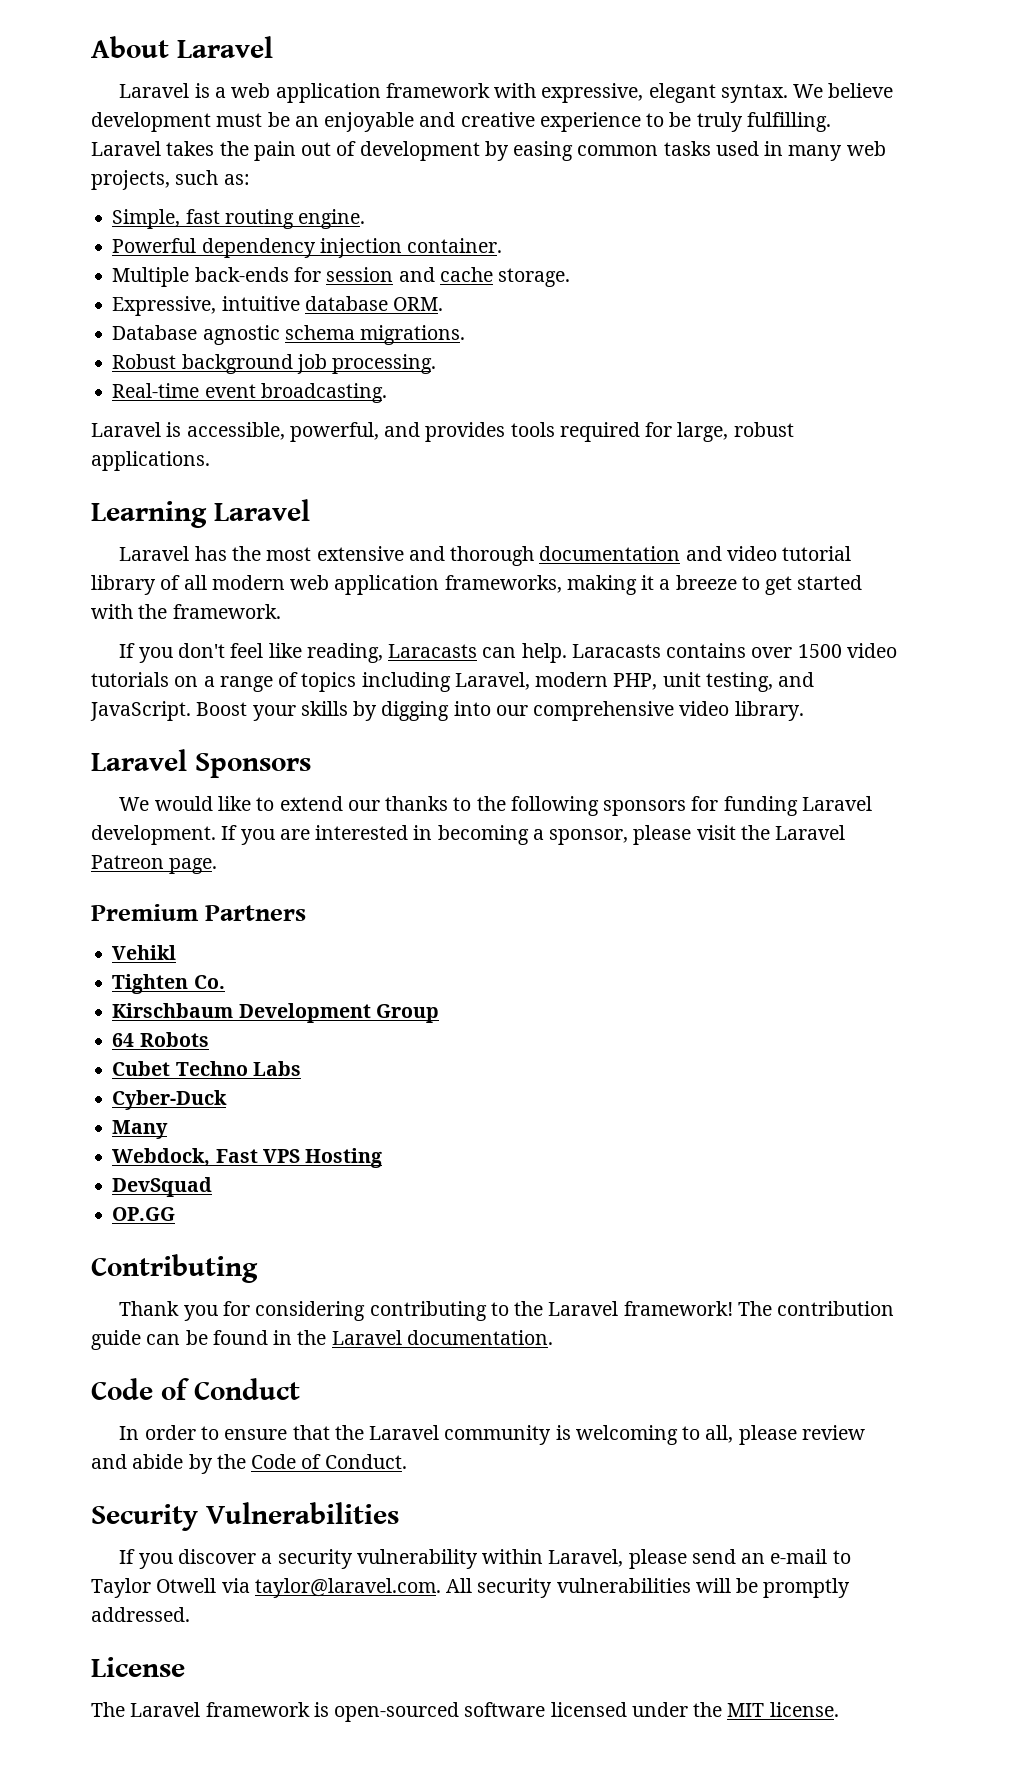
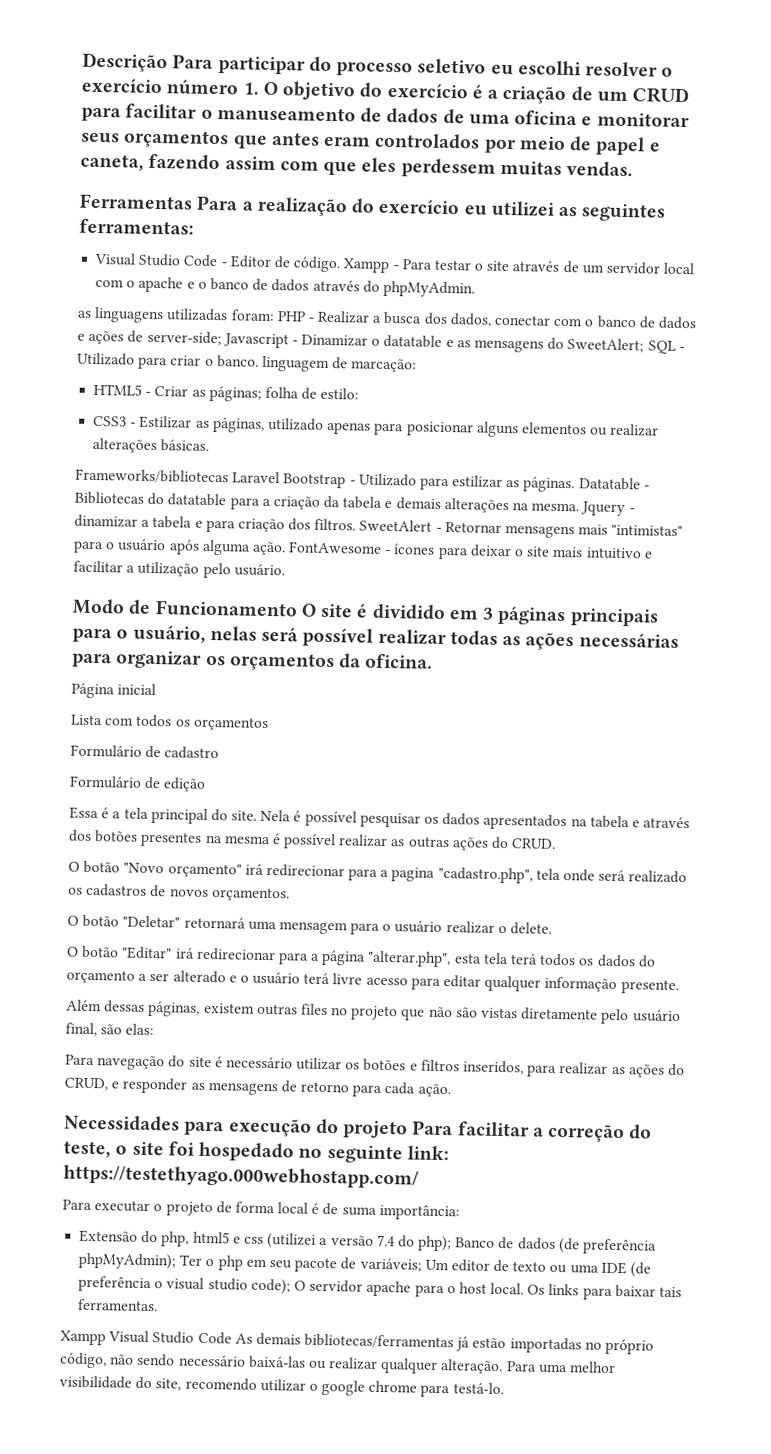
- About Laravel
- Laravel is a web application framework with expressive, elegant syntax. We believe development must be an enjoyable and creative experience to be truly fulfilling. Laravel takes the pain out of development by easing common tasks used in many web projects, such as:
- Simple, fast routing engine.
- Powerful dependency injection container.
- Multiple back-ends for session and cache storage.
- Expressive, intuitive database ORM.
- Database agnostic schema migrations.
- Robust background job processing.
- Real-time event broadcasting.
- Laravel is accessible, powerful, and provides tools required for large, robust applications.
- Learning Laravel
- Laravel has the most extensive and thorough documentation and video tutorial library of all modern web application frameworks, making it a breeze to get started with the framework.
- If you don't feel like reading, Laracasts can help. Laracasts contains over 1500 video tutorials on a range of topics including Laravel, modern PHP, unit testing, and JavaScript. Boost your skills by digging into our comprehensive video library.
- Laravel Sponsors
- We would like to extend our thanks to the following sponsors for funding Laravel development. If you are interested in becoming a sponsor, please visit the Laravel Patreon page.
- Premium Partners
- Vehikl
- Tighten Co.
- Kirschbaum Development Group
- 64 Robots
- Cubet Techno Labs
- Cyber-Duck
- Many
- Webdock, Fast VPS Hosting
- DevSquad
- OP.GG
- Contributing
- Thank you for considering contributing to the Laravel framework! The contribution guide can be found in the Laravel documentation.
- Code of Conduct
- In order to ensure that the Laravel community is welcoming to all, please review and abide by the Code of Conduct.
- Security Vulnerabilities
- If you discover a security vulnerability within Laravel, please send an e-mail to Taylor Otwell via taylor@laravel.com. All security vulnerabilities will be promptly addressed.
- License
- The Laravel framework is open-sourced software licensed under the MIT license.
+ Descrição Para participar do processo seletivo eu escolhi resolver o exercício número 1. O objetivo do exercício é a criação de um CRUD para facilitar o manuseamento de dados de uma oficina e monitorar seus orçamentos que antes eram controlados por meio de papel e caneta, fazendo assim com que eles perdessem muitas vendas.
+ Ferramentas Para a realização do exercício eu utilizei as seguintes ferramentas:
+ Visual Studio Code - Editor de código. Xampp - Para testar o site através de um servidor local com o apache e o banco de dados através do phpMyAdmin.
+ as linguagens utilizadas foram: PHP - Realizar a busca dos dados, conectar com o banco de dados e ações de server-side; Javascript - Dinamizar o datatable e as mensagens do SweetAlert; SQL - Utilizado para criar o banco. linguagem de marcação:
+ HTML5 - Criar as páginas; folha de estilo:
+ CSS3 - Estilizar as páginas, utilizado apenas para posicionar alguns elementos ou realizar alterações básicas.
+ Frameworks/bibliotecas Laravel Bootstrap - Utilizado para estilizar as páginas. Datatable - Bibliotecas do datatable para a criação da tabela e demais alterações na mesma. Jquery - dinamizar a tabela e para criação dos filtros. SweetAlert - Retornar mensagens mais "intimistas" para o usuário após alguma ação. FontAwesome - ícones para deixar o site mais intuitivo e facilitar a utilização pelo usuário.
+ Modo de Funcionamento O site é dividido em 3 páginas principais para o usuário, nelas será possível realizar todas as ações necessárias para organizar os orçamentos da oficina.
+ Página inicial
+ Lista com todos os orçamentos
+ Formulário de cadastro
+ Formulário de edição
+ Essa é a tela principal do site. Nela é possível pesquisar os dados apresentados na tabela e através dos botões presentes na mesma é possível realizar as outras ações do CRUD.
+ O botão "Novo orçamento" irá redirecionar para a pagina "cadastro.php", tela onde será realizado os cadastros de novos orçamentos.
+ O botão "Deletar" retornará uma mensagem para o usuário realizar o delete.
+ O botão "Editar" irá redirecionar para a página "alterar.php", esta tela terá todos os dados do orçamento a ser alterado e o usuário terá livre acesso para editar qualquer informação presente.
+ Além dessas páginas, existem outras files no projeto que não são vistas diretamente pelo usuário final, são elas:
+ Para navegação do site é necessário utilizar os botões e filtros inseridos, para realizar as ações do CRUD, e responder as mensagens de retorno para cada ação.
+ Necessidades para execução do projeto Para facilitar a correção do teste, o site foi hospedado no seguinte link: https://testethyago.000webhostapp.com/
+ Para executar o projeto de forma local é de suma importância:
+ Extensão do php, html5 e css (utilizei a versão 7.4 do php); Banco de dados (de preferência phpMyAdmin); Ter o php em seu pacote de variáveis; Um editor de texto ou uma IDE (de preferência o visual studio code); O servidor apache para o host local. Os links para baixar tais ferramentas.
+ Xampp Visual Studio Code As demais bibliotecas/ferramentas já estão importadas no próprio código, não sendo necessário baixá-las ou realizar qualquer alteração. Para uma melhor visibilidade do site, recomendo utilizar o google chrome para testá-lo.

